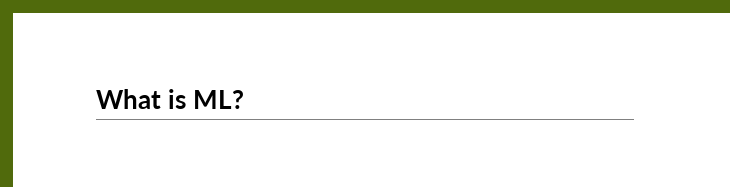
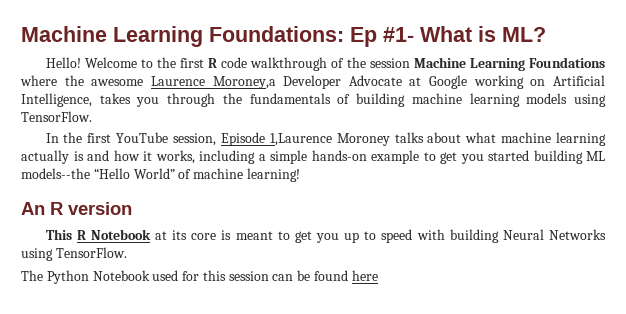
- What is ML?
+ Machine Learning Foundations: Ep #1- What is ML?
+ Hello! Welcome to the first R code walkthrough of the session Machine Learning Foundations where the awesome Laurence Moroney,a Developer Advocate at Google working on Artificial Intelligence, takes you through the fundamentals of building machine learning models using TensorFlow.
+ In the first YouTube session, Episode 1,Laurence Moroney talks about what machine learning actually is and how it works, including a simple hands-on example to get you started building ML models--the “Hello World” of machine learning!
+ An R version
+ This R Notebook at its core is meant to get you up to speed with building Neural Networks using TensorFlow.
+ The Python Notebook used for this session can be found here

